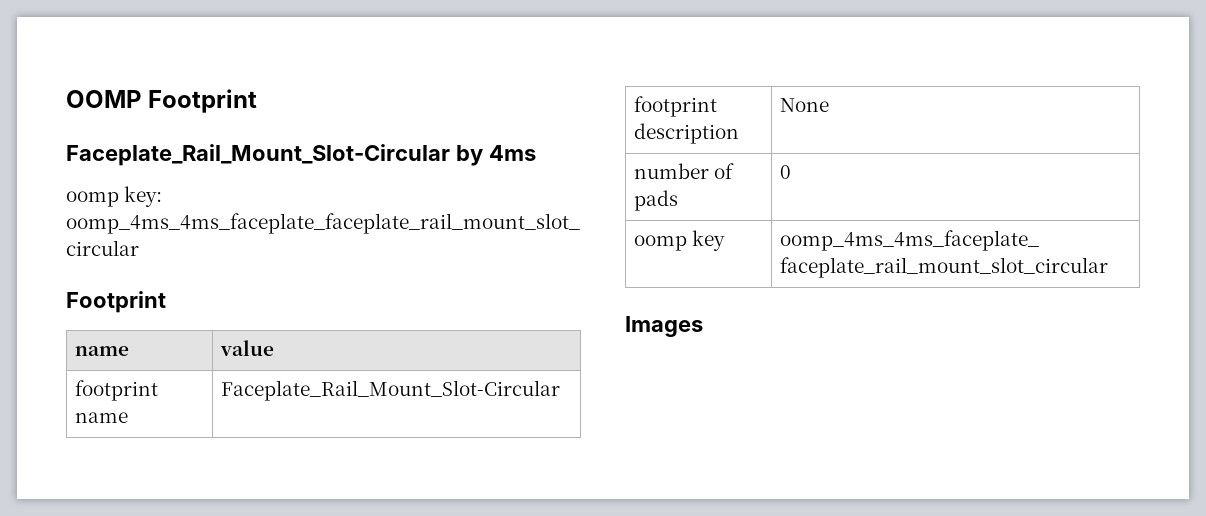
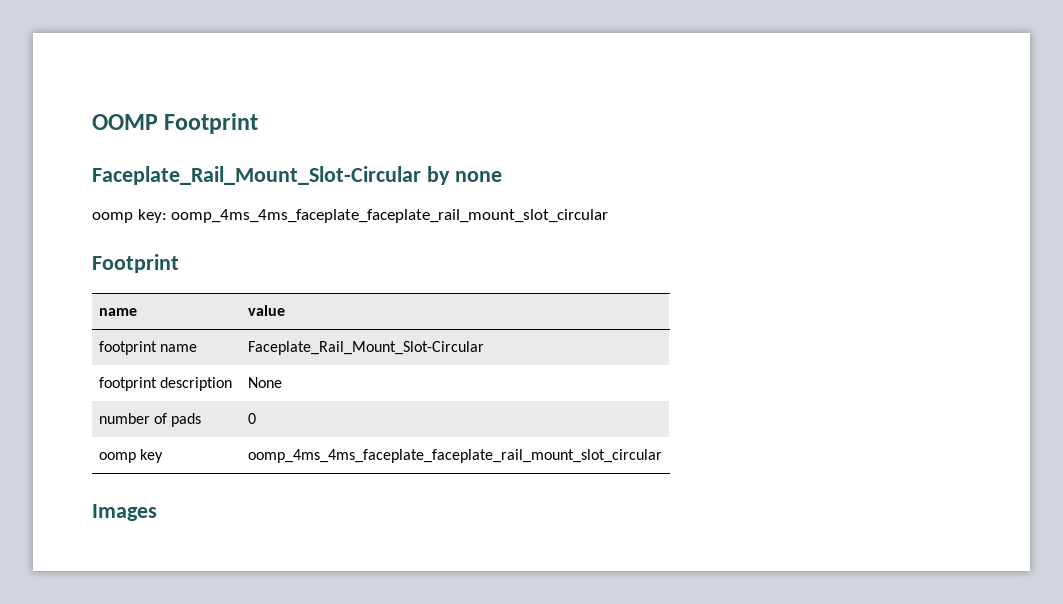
- Faceplate_Rail_Mount_Slot-Circular by 4ms
+ Faceplate_Rail_Mount_Slot-Circular by none

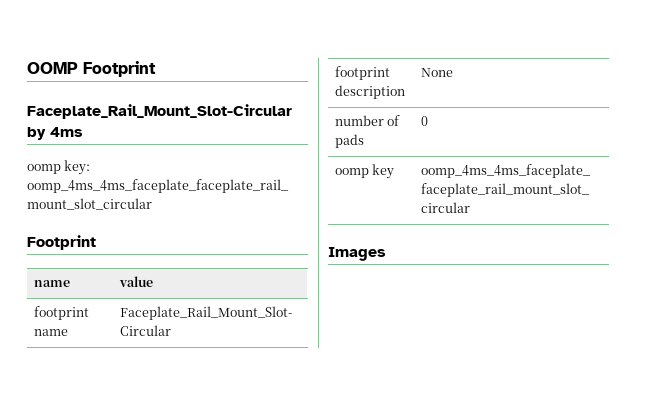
- Faceplate_Rail_Mount_Slot-Circular by none
+ Faceplate_Rail_Mount_Slot-Circular by 4ms

